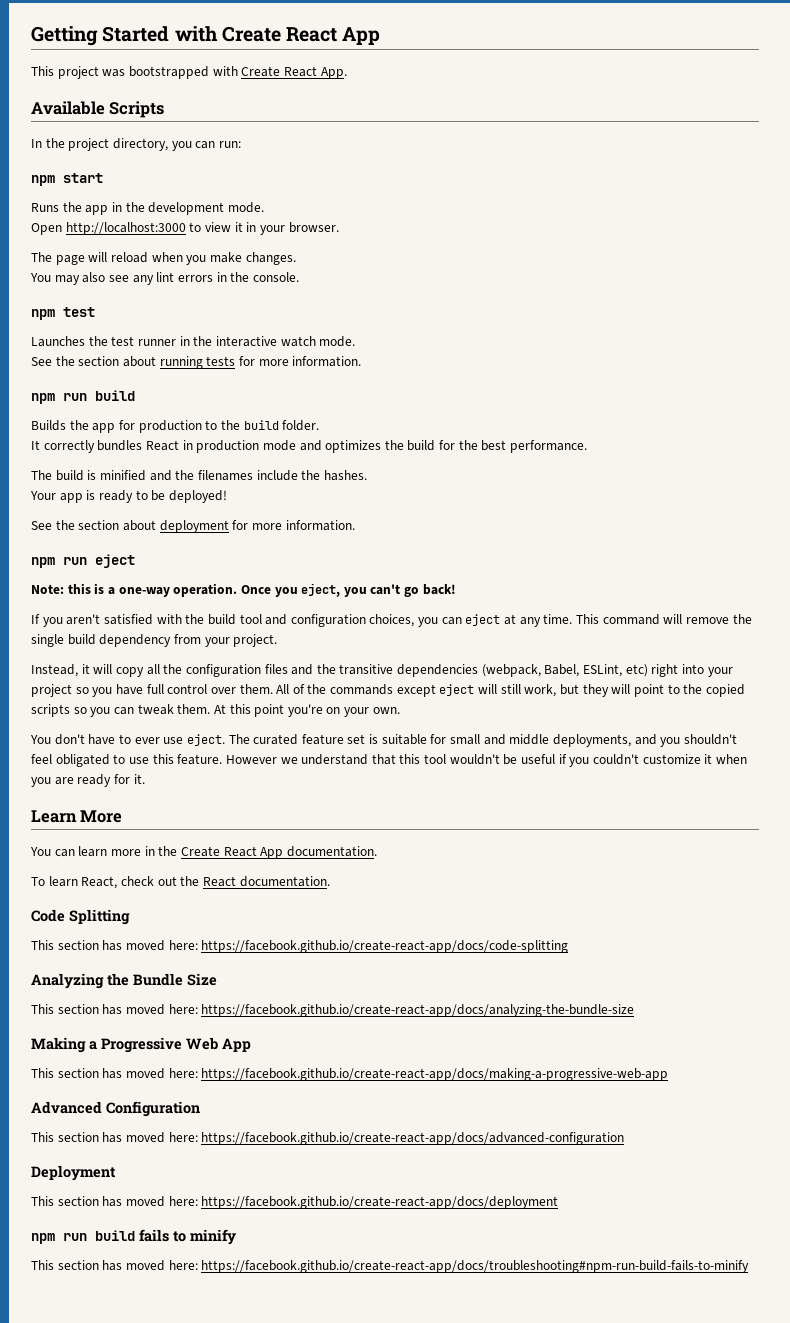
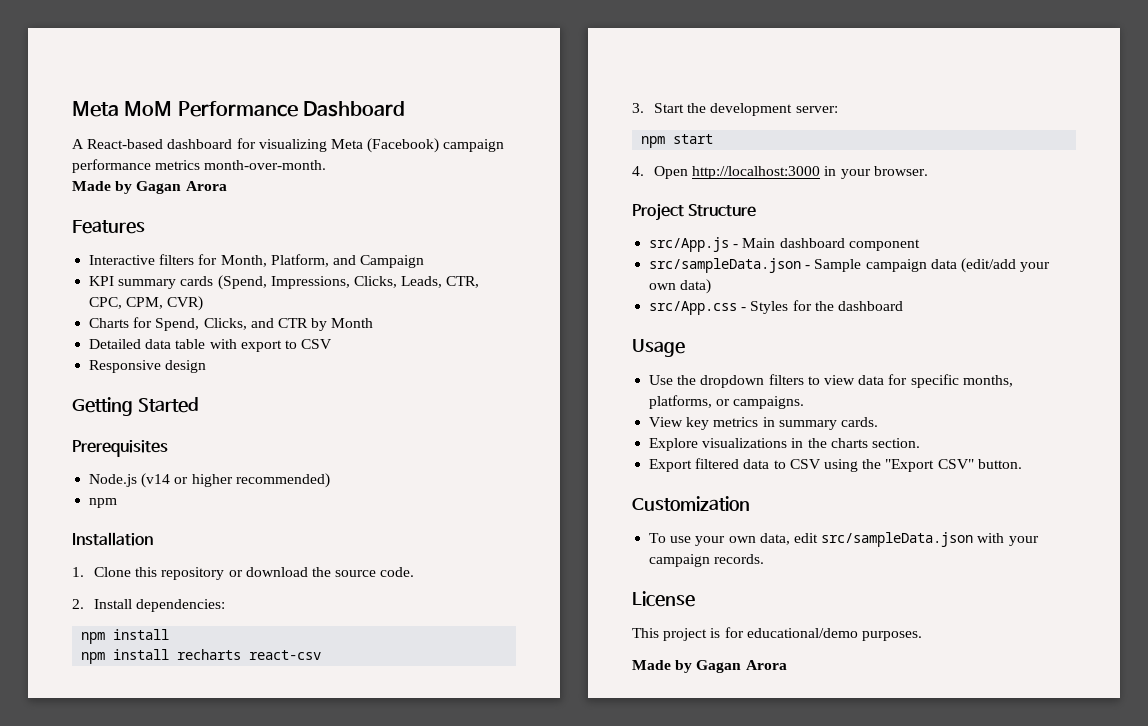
- Getting Started with Create React App
- This project was bootstrapped with Create React App.
- Available Scripts
- In the project directory, you can run:
+ Meta MoM Performance Dashboard
+ A React-based dashboard for visualizing Meta (Facebook) campaign performance metrics month-over-month.
+ Made by Gagan Arora
+ Features
+ Interactive filters for Month, Platform, and Campaign
+ KPI summary cards (Spend, Impressions, Clicks, Leads, CTR, CPC, CPM, CVR)
+ Charts for Spend, Clicks, and CTR by Month
+ Detailed data table with export to CSV
+ Responsive design
+ Getting Started
+ Prerequisites
+ Node.js (v14 or higher recommended)
+ npm
+ Installation
+ 1. Clone this repository or download the source code.
+ 2. Install dependencies:
+ npm install
+ npm install recharts react-csv
+ 3. Start the development server:
  npm start
- Runs the app in the development mode.
- Open http://localhost:3000 to view it in your browser.
- The page will reload when you make changes.
- You may also see any lint errors in the console.
- npm test
- Launches the test runner in the interactive watch mode.
- See the section about running tests for more information.
- npm run build
- Builds the app for production to the build folder.
- It correctly bundles React in production mode and optimizes the build for the best performance.
- The build is minified and the filenames include the hashes.
- Your app is ready to be deployed!
- See the section about deployment for more information.
- npm run eject
- Note: this is a one-way operation. Once you eject, you can't go back!
- If you aren't satisfied with the build tool and configuration choices, you can eject at any time. This command will remove the single build dependency from your project.
- Instead, it will copy all the configuration files and the transitive dependencies (webpack, Babel, ESLint, etc) right into your project so you have full control over them. All of the commands except eject will still work, but they will point to the copied scripts so you can tweak them. At this point you're on your own.
- You don't have to ever use eject. The curated feature set is suitable for small and middle deployments, and you shouldn't feel obligated to use this feature. However we understand that this tool wouldn't be useful if you couldn't customize it when you are ready for it.
- Learn More
- You can learn more in the Create React App documentation.
- To learn React, check out the React documentation.
- Code Splitting
- This section has moved here: https://facebook.github.io/create-react-app/docs/code-splitting
- Analyzing the Bundle Size
- This section has moved here: https://facebook.github.io/create-react-app/docs/analyzing-the-bundle-size
- Making a Progressive Web App
- This section has moved here: https://facebook.github.io/create-react-app/docs/making-a-progressive-web-app
- Advanced Configuration
- This section has moved here: https://facebook.github.io/create-react-app/docs/advanced-configuration
- Deployment
- This section has moved here: https://facebook.github.io/create-react-app/docs/deployment
- npm run build fails to minify
- This section has moved here: https://facebook.github.io/create-react-app/docs/troubleshooting#npm-run-build-fails-to-minify
+ 4. Open http://localhost:3000 in your browser.
+ Project Structure
+ src/App.js - Main dashboard component
+ src/sampleData.json - Sample campaign data (edit/add your own data)
+ src/App.css - Styles for the dashboard
+ Usage
+ Use the dropdown filters to view data for specific months, platforms, or campaigns.
+ View key metrics in summary cards.
+ Explore visualizations in the charts section.
+ Export filtered data to CSV using the "Export CSV" button.
+ Customization
+ To use your own data, edit src/sampleData.json with your campaign records.
+ License
+ This project is for educational/demo purposes.
+ Made by Gagan Arora

